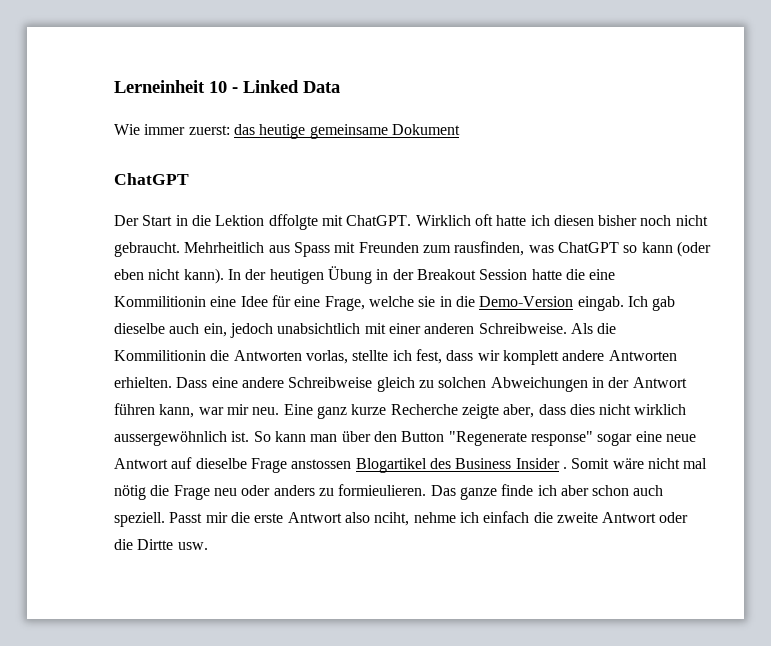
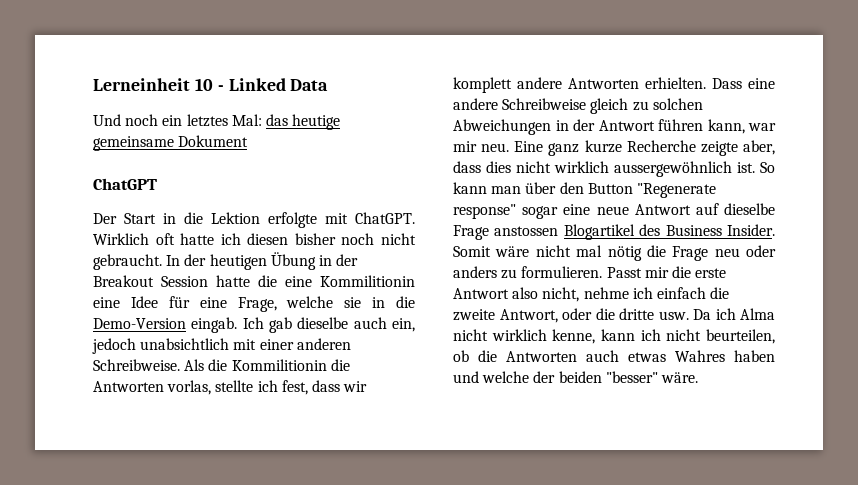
- Wie immer zuerst: das heutige gemeinsame Dokument
+ Und noch ein letztes Mal: das heutige gemeinsame Dokument
- Der Start in die Lektion dffolgte mit ChatGPT.
+ Der Start in die Lektion erfolgte mit ChatGPT.
- Mehrheitlich aus Spass mit Freunden zum rausfinden, was ChatGPT so kann (oder eben nicht kann).
- So kann man über den Button "Regenerate response" sogar eine neue Antwort auf dieselbe Frage anstossen Blogartikel des Business Insider .
+ So kann man über den Button "Regenerate response" sogar eine neue Antwort auf dieselbe Frage anstossen Blogartikel des Business Insider.
- Somit wäre nicht mal nötig die Frage neu oder anders zu formieulieren. Das ganze finde ich aber schon auch speziell.
+ Somit wäre nicht mal nötig die Frage neu oder anders zu formulieren.
- Passt mir die erste Antwort also nciht, nehme ich einfach die zweite Antwort oder die Dirtte usw.
+ Passt mir die erste Antwort also nicht, nehme ich einfach die zweite Antwort, oder die dritte usw. Da ich Alma nicht wirklich kenne, kann ich nicht beurteilen, ob die Antworten auch etwas Wahres haben und welche der beiden "besser" wäre.

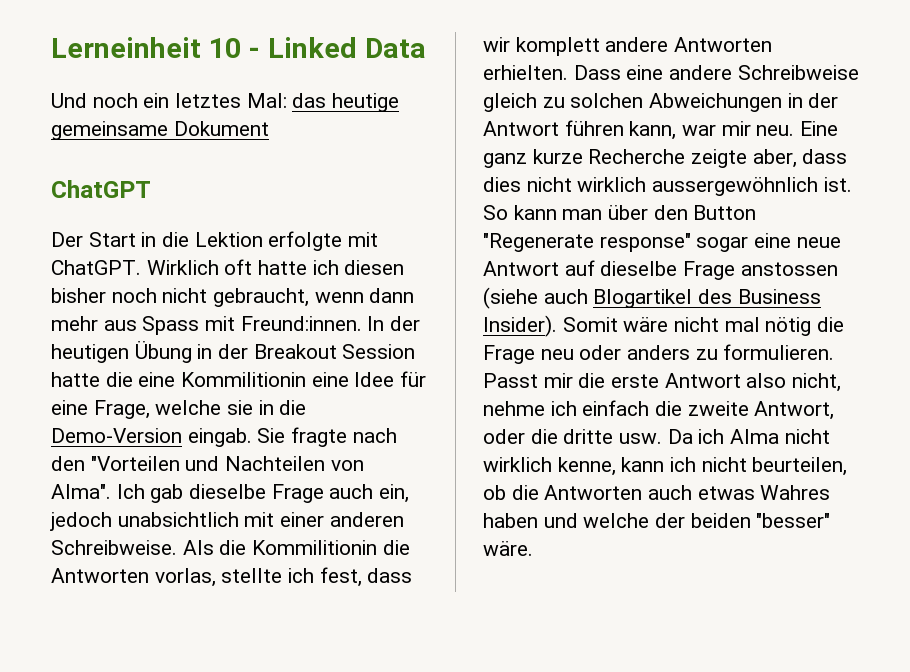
- Wirklich oft hatte ich diesen bisher noch nicht gebraucht.
+ Wirklich oft hatte ich diesen bisher noch nicht gebraucht, wenn dann mehr aus Spass mit Freund:innen.
+ Sie fragte nach den "Vorteilen und Nachteilen von Alma".
- Ich gab dieselbe auch ein, jedoch unabsichtlich mit einer anderen Schreibweise.
+ Ich gab dieselbe Frage auch ein, jedoch unabsichtlich mit einer anderen Schreibweise.
- So kann man über den Button "Regenerate response" sogar eine neue Antwort auf dieselbe Frage anstossen Blogartikel des Business Insider.
+ So kann man über den Button "Regenerate response" sogar eine neue Antwort auf dieselbe Frage anstossen (siehe auch Blogartikel des Business Insider).

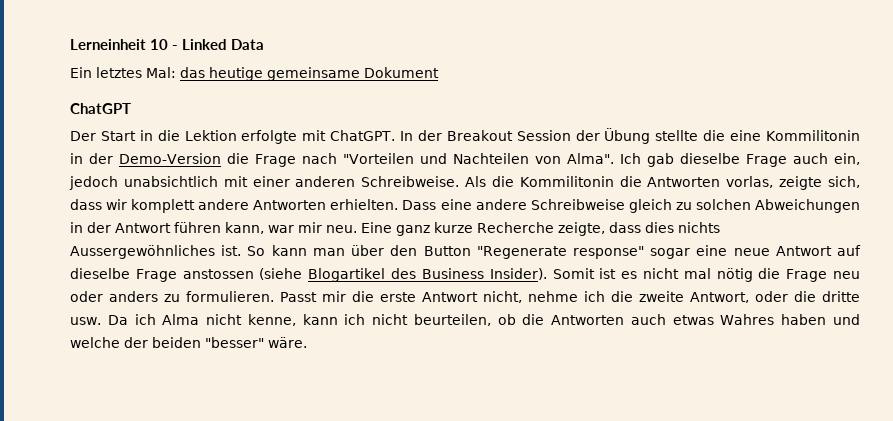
- Und noch ein letztes Mal: das heutige gemeinsame Dokument
+ Ein letztes Mal: das heutige gemeinsame Dokument
- Wirklich oft hatte ich diesen bisher noch nicht gebraucht, wenn dann mehr aus Spass mit Freund:innen. In der heutigen Übung in der Breakout Session hatte die eine Kommilitionin eine Idee für eine Frage, welche sie in die Demo-Version eingab. Sie fragte nach den "Vorteilen und Nachteilen von Alma".
+ In der Breakout Session der Übung stellte die eine Kommilitonin in der Demo-Version die Frage nach "Vorteilen und Nachteilen von Alma".
- Als die Kommilitionin die Antworten vorlas, stellte ich fest, dass wir komplett andere Antworten erhielten.
+ Als die Kommilitonin die Antworten vorlas, zeigte sich, dass wir komplett andere Antworten erhielten.
- Eine ganz kurze Recherche zeigte aber, dass dies nicht wirklich aussergewöhnlich ist.
+ Eine ganz kurze Recherche zeigte, dass dies nichts Aussergewöhnliches ist.
- So kann man über den Button "Regenerate response" sogar eine neue Antwort auf dieselbe Frage anstossen (siehe auch Blogartikel des Business Insider).
+ So kann man über den Button "Regenerate response" sogar eine neue Antwort auf dieselbe Frage anstossen (siehe Blogartikel des Business Insider).
- Somit wäre nicht mal nötig die Frage neu oder anders zu formulieren.
+ Somit ist es nicht mal nötig die Frage neu oder anders zu formulieren.
- Passt mir die erste Antwort also nicht, nehme ich einfach die zweite Antwort, oder die dritte usw. Da ich Alma nicht wirklich kenne, kann ich nicht beurteilen, ob die Antworten auch etwas Wahres haben und welche der beiden "besser" wäre.
+ Passt mir die erste Antwort nicht, nehme ich die zweite Antwort, oder die dritte usw. Da ich Alma nicht kenne, kann ich nicht beurteilen, ob die Antworten auch etwas Wahres haben und welche der beiden "besser" wäre.

